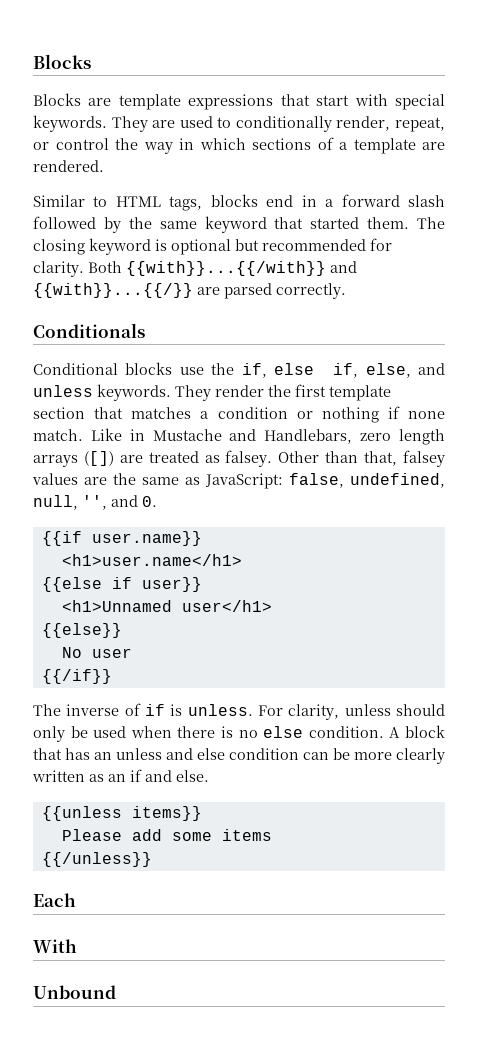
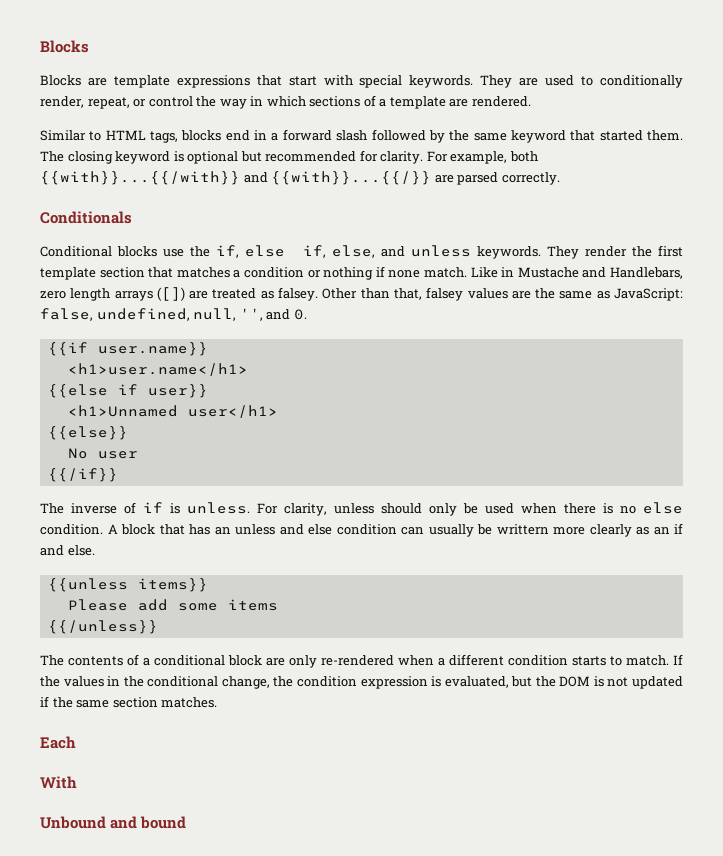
- Both {{with}}...{{/with}} and {{with}}...{{/}} are parsed correctly.
+ For example, both {{with}}...{{/with}} and {{with}}...{{/}} are parsed correctly.
- A block that has an unless and else condition can be more clearly written as an if and else.
+ A block that has an unless and else condition can usually be writtern more clearly as an if and else.
+ The contents of a conditional block are only re-rendered when a different condition starts to match. If the values in the conditional change, the condition expression is evaluated, but the DOM is not updated if the same section matches.
- Unbound
+ Unbound and bound

